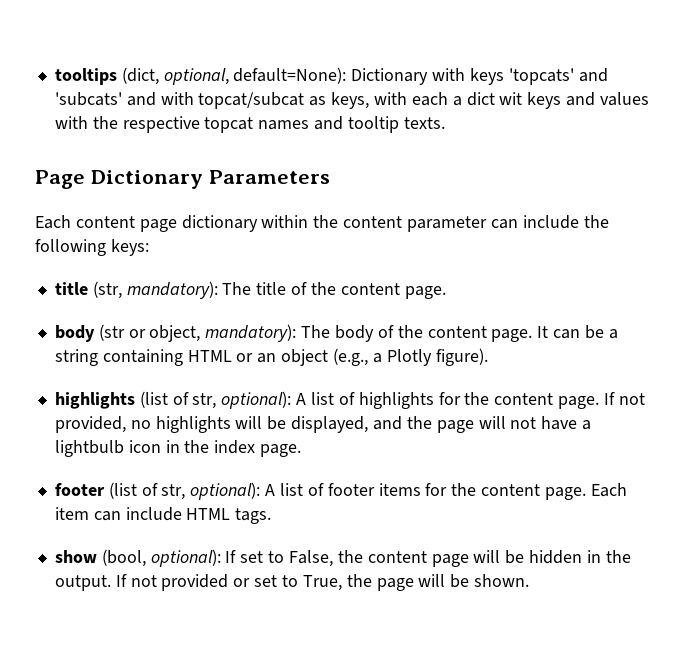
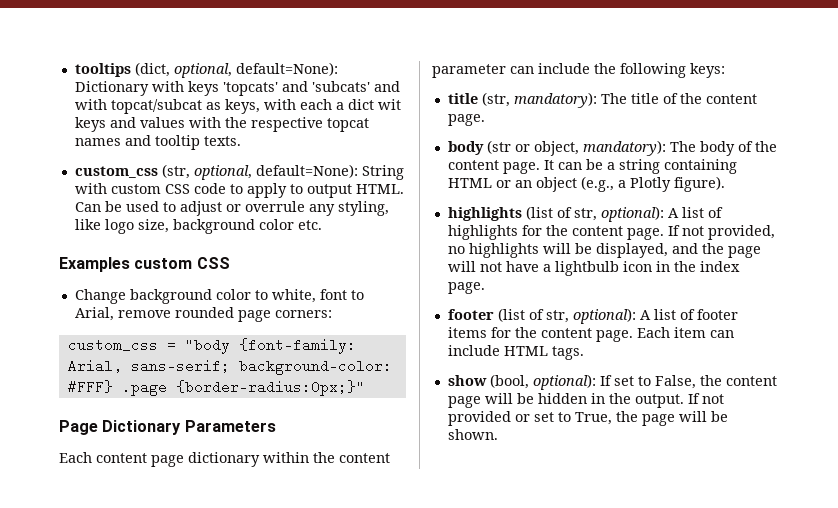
+ custom_css (str, optional, default=None): String with custom CSS code to apply to output HTML. Can be used to adjust or overrule any styling, like logo size, background color etc.
+ Examples custom CSS
+ Change background color to white, font to Arial, remove rounded page corners:
+ custom_css = "body {font-family: Arial, sans-serif; background-color: #FFF} .page {border-radius:0px;}"

